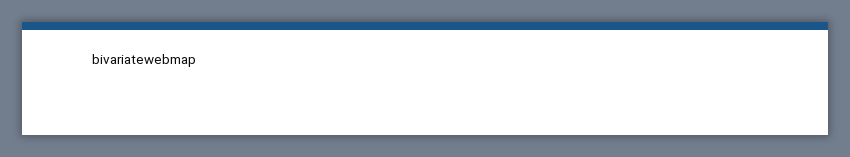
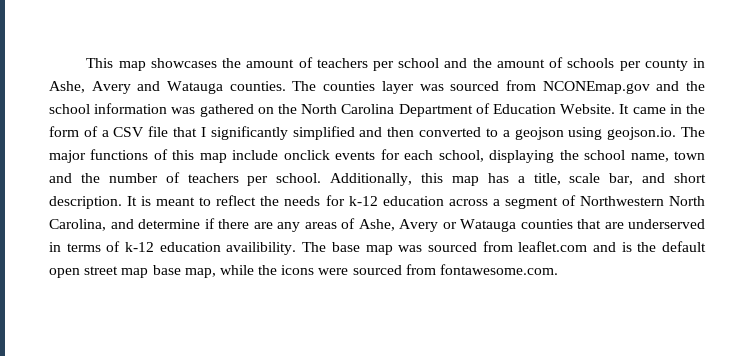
- bivariatewebmap
+ This map showcases the amount of teachers per school and the amount of schools per county in Ashe, Avery and Watauga counties. The counties layer was sourced from NCONEmap.gov and the school information was gathered on the North Carolina Department of Education Website. It came in the form of a CSV file that I significantly simplified and then converted to a geojson using geojson.io. The major functions of this map include onclick events for each school, displaying the school name, town and the number of teachers per school. Additionally, this map has a title, scale bar, and short description. It is meant to reflect the needs for k-12 education across a segment of Northwestern North Carolina, and determine if there are any areas of Ashe, Avery or Watauga counties that are underserved in terms of k-12 education availibility. The base map was sourced from leaflet.com and is the default open street map base map, while the icons were sourced from fontawesome.com.

